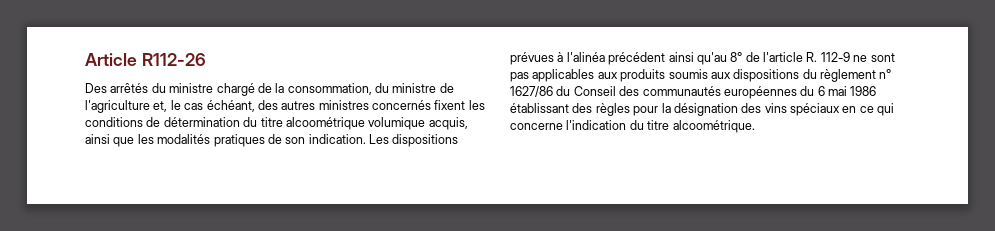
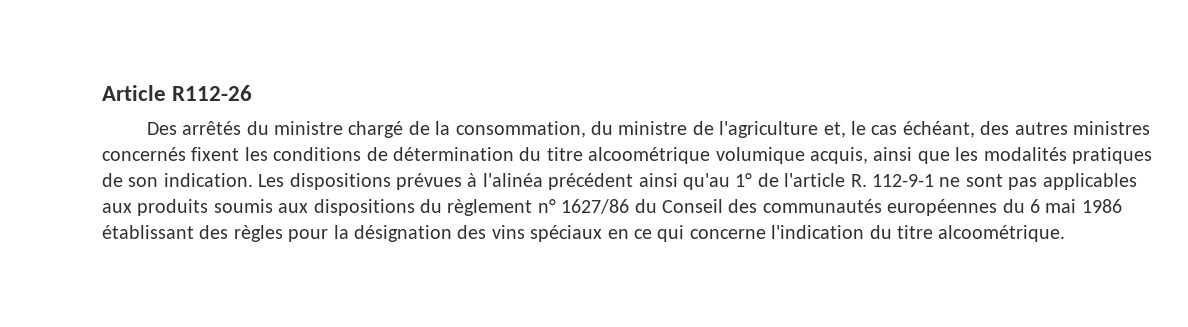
- Les dispositions prévues à l'alinéa précédent ainsi qu'au 8° de l'article R. 112-9 ne sont pas applicables aux produits soumis aux dispositions du règlement n° 1627/86 du Conseil des communautés européennes du 6 mai 1986 établissant des règles pour la désignation des vins spéciaux en ce qui concerne l'indication du titre alcoométrique.
+ Les dispositions prévues à l'alinéa précédent ainsi qu'au 1° de l'article R. 112-9-1 ne sont pas applicables aux produits soumis aux dispositions du règlement n° 1627/86 du Conseil des communautés européennes du 6 mai 1986 établissant des règles pour la désignation des vins spéciaux en ce qui concerne l'indication du titre alcoométrique.

